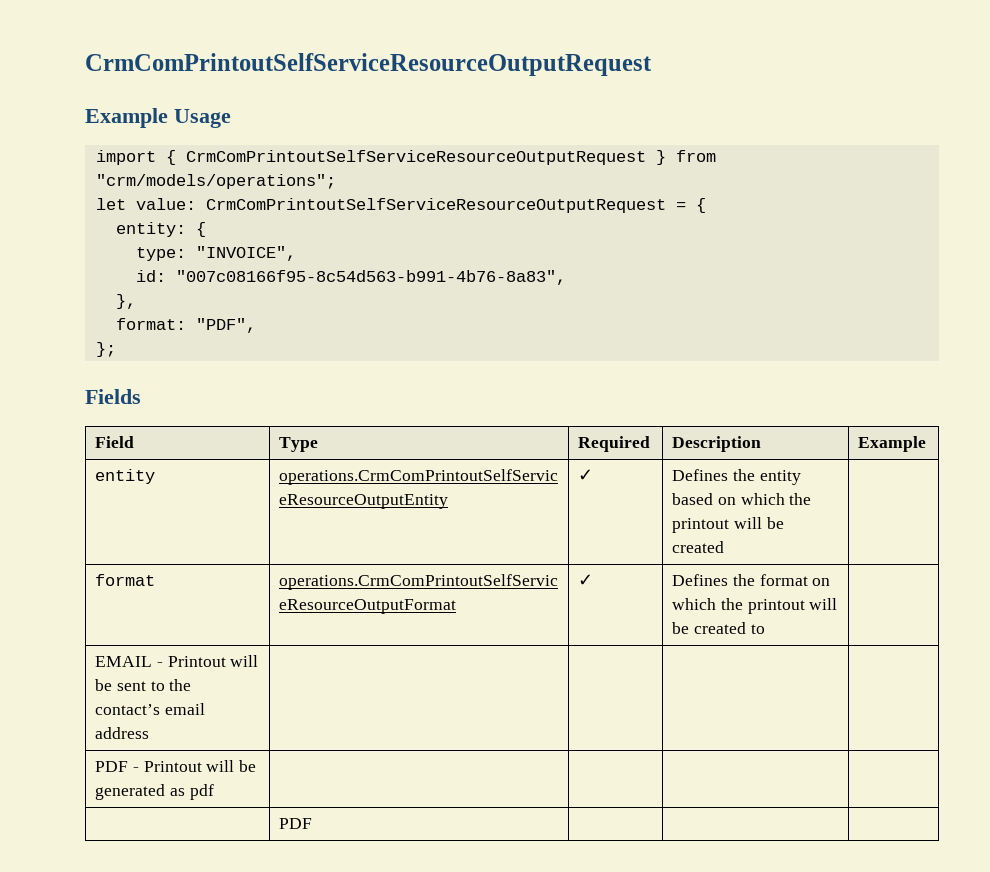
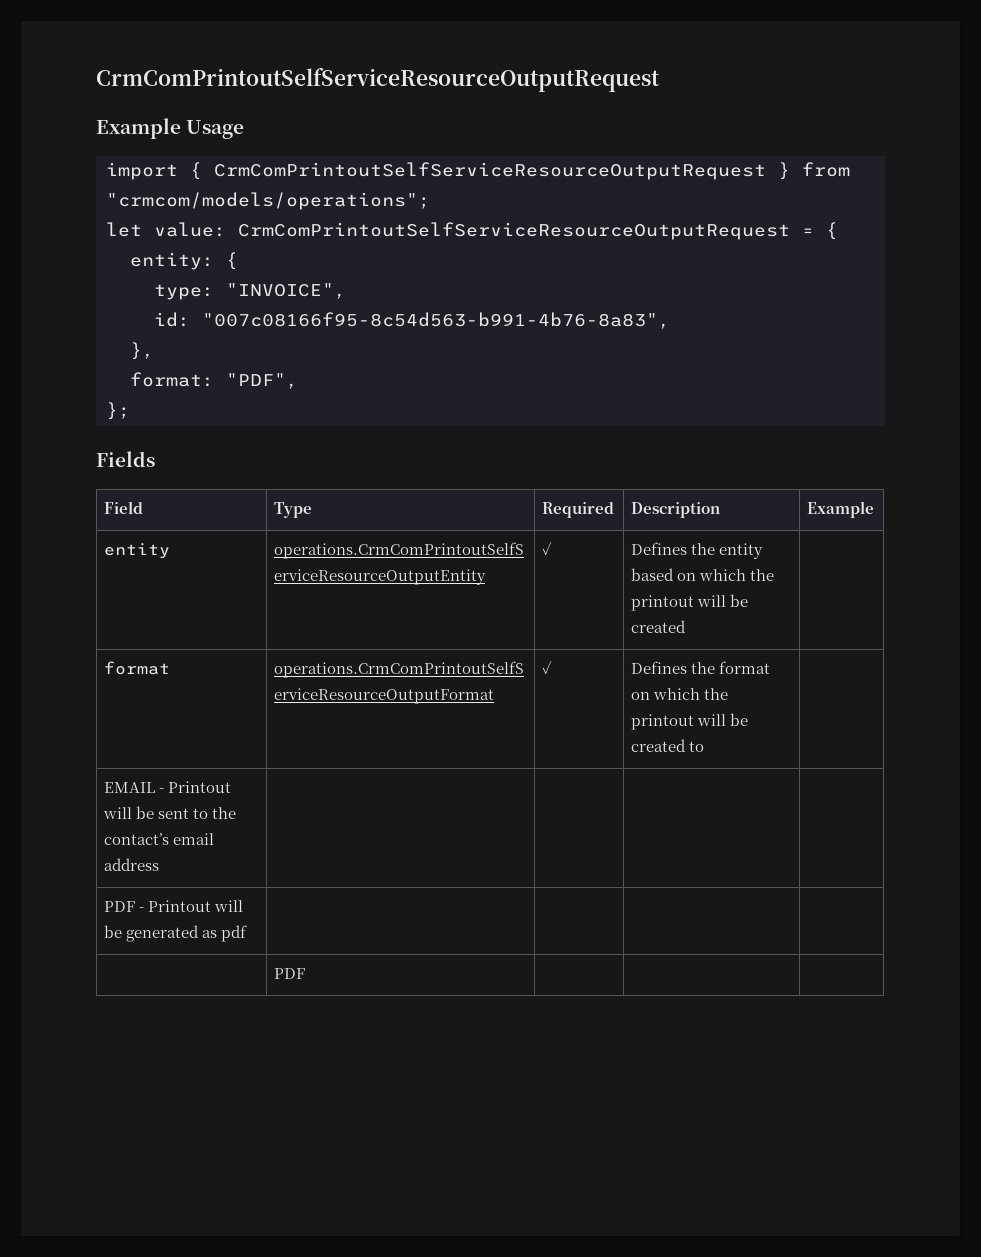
- import { CrmComPrintoutSelfServiceResourceOutputRequest } from "crm/models/operations";
+ import { CrmComPrintoutSelfServiceResourceOutputRequest } from "crmcom/models/operations";

